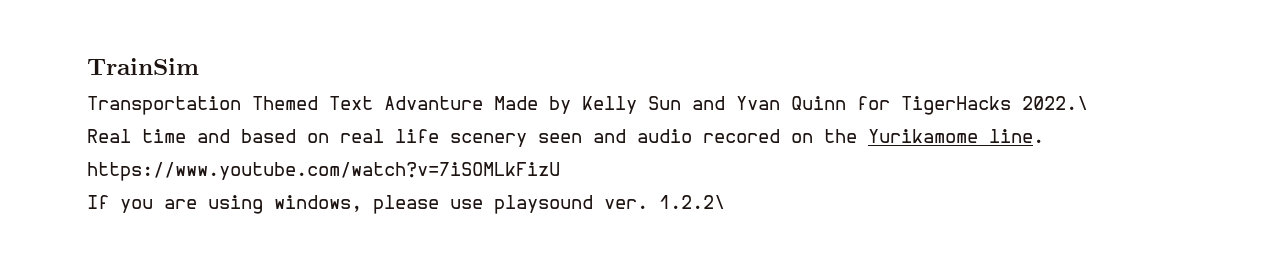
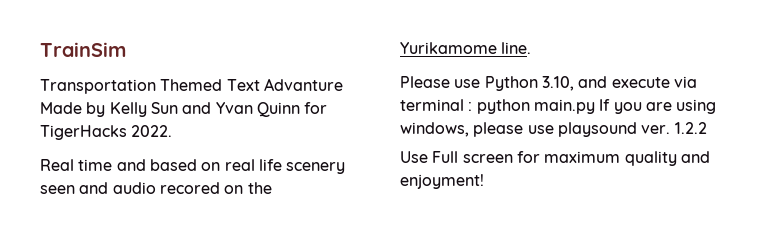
- Transportation Themed Text Advanture Made by Kelly Sun and Yvan Quinn for TigerHacks 2022.\
+ Transportation Themed Text Advanture Made by Kelly Sun and Yvan Quinn for TigerHacks 2022.
- https://www.youtube.com/watch?v=7iSOMLkFizU
- If you are using windows, please use playsound ver.
+ Please use Python 3.10, and execute via terminal : python main.py If you are using windows, please use playsound ver.
- 1.2.2\
+ 1.2.2
+ Use Full screen for maximum quality and enjoyment!

